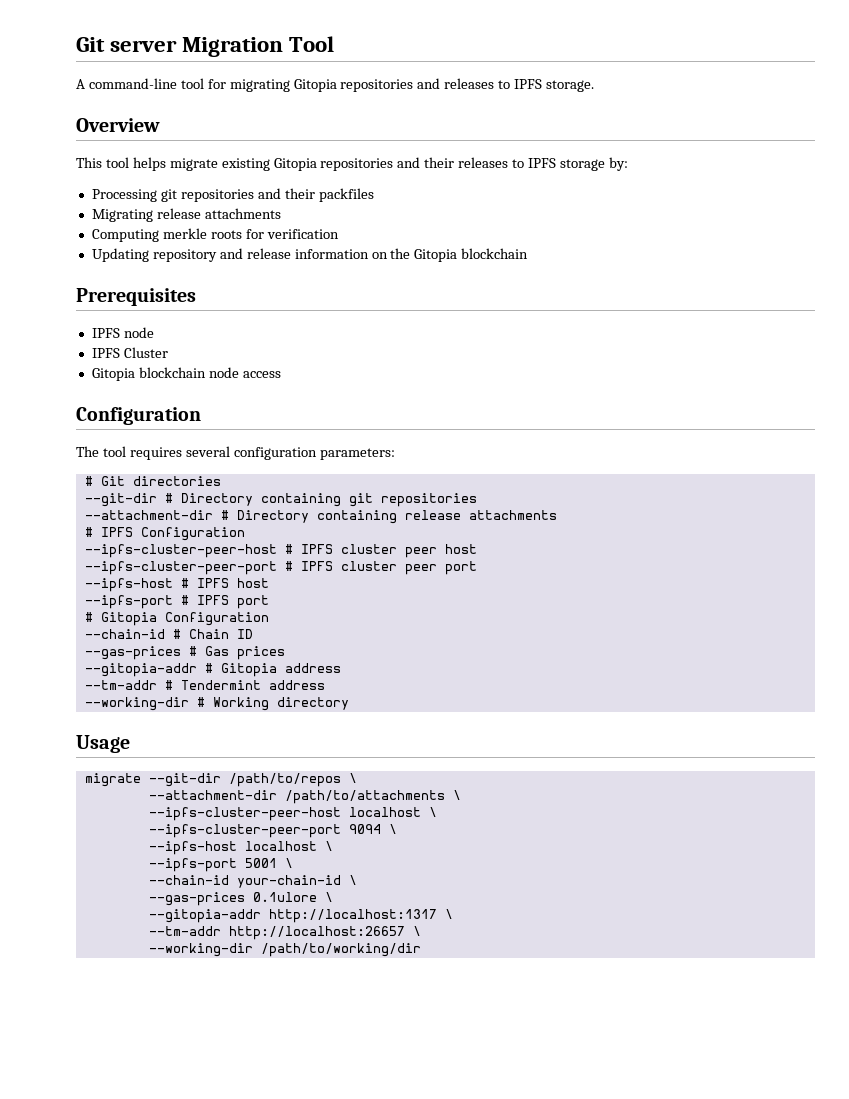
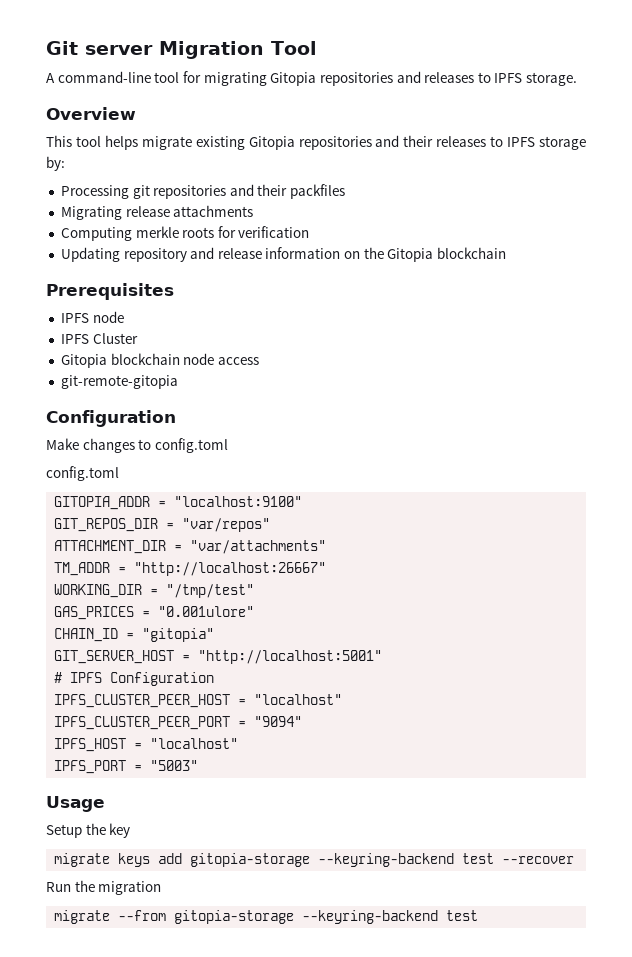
  Gitopia blockchain node access
+ git-remote-gitopia
  Configuration
- The tool requires several configuration parameters:
- # Git directories
- --git-dir # Directory containing git repositories
- --attachment-dir # Directory containing release attachments
+ Make changes to config.toml
+ config.toml
+ GITOPIA_ADDR = "localhost:9100"
+ GIT_REPOS_DIR = "var/repos"
+ ATTACHMENT_DIR = "var/attachments"
+ TM_ADDR = "http://localhost:26667"
+ WORKING_DIR = "/tmp/test"
+ GAS_PRICES = "0.001ulore"
+ CHAIN_ID = "gitopia"
+ GIT_SERVER_HOST = "http://localhost:5001"
  # IPFS Configuration
- --ipfs-cluster-peer-host # IPFS cluster peer host
- --ipfs-cluster-peer-port # IPFS cluster peer port
- --ipfs-host # IPFS host
- --ipfs-port # IPFS port
- # Gitopia Configuration
- --chain-id # Chain ID
- --gas-prices # Gas prices
- --gitopia-addr # Gitopia address
- --tm-addr # Tendermint address
- --working-dir # Working directory
+ IPFS_CLUSTER_PEER_HOST = "localhost"
+ IPFS_CLUSTER_PEER_PORT = "9094"
+ IPFS_HOST = "localhost"
+ IPFS_PORT = "5003"
  Usage
- migrate --git-dir /path/to/repos \
- --attachment-dir /path/to/attachments \
- --ipfs-cluster-peer-host localhost \
- --ipfs-cluster-peer-port 9094 \
- --ipfs-host localhost \
- --ipfs-port 5001 \
- --chain-id your-chain-id \
- --gas-prices 0.1ulore \
- --gitopia-addr http://localhost:1317 \
- --tm-addr http://localhost:26657 \
- --working-dir /path/to/working/dir
+ Setup the key
+ migrate keys add gitopia-storage --keyring-backend test --recover
+ Run the migration
+ migrate --from gitopia-storage --keyring-backend test

